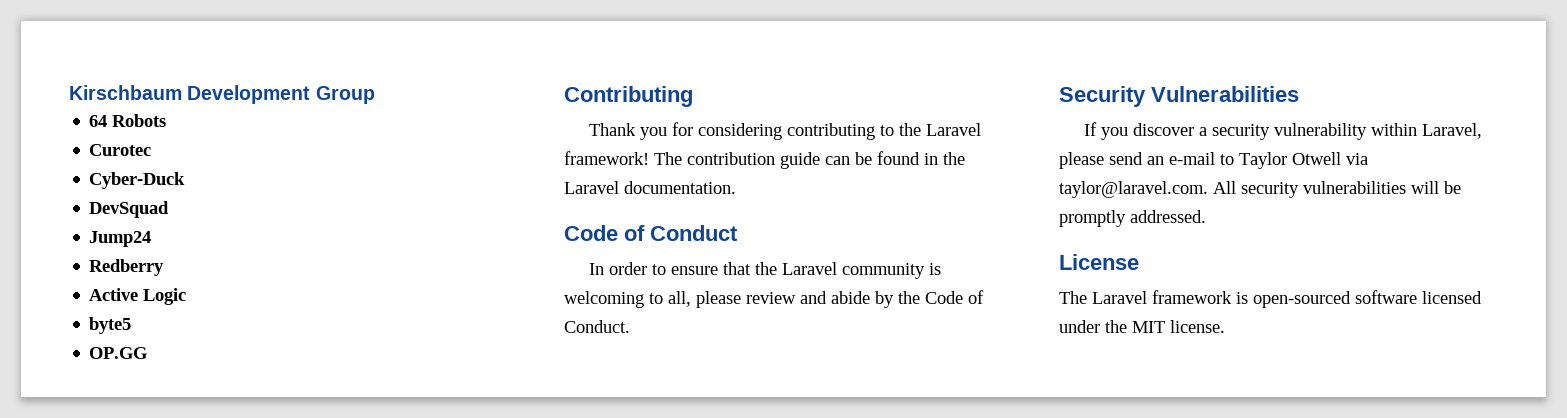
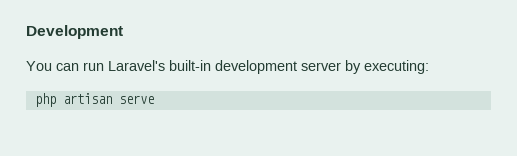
- Kirschbaum Development Group
- 64 Robots
- Curotec
- Cyber-Duck
- DevSquad
- Jump24
- Redberry
- Active Logic
- byte5
- OP.GG
- Contributing
- Thank you for considering contributing to the Laravel framework! The contribution guide can be found in the Laravel documentation.
- Code of Conduct
- In order to ensure that the Laravel community is welcoming to all, please review and abide by the Code of Conduct.
- Security Vulnerabilities
- If you discover a security vulnerability within Laravel, please send an e-mail to Taylor Otwell via taylor@laravel.com. All security vulnerabilities will be promptly addressed.
- License
- The Laravel framework is open-sourced software licensed under the MIT license.
+ Development
+ You can run Laravel's built-in development server by executing:
+ php artisan serve

